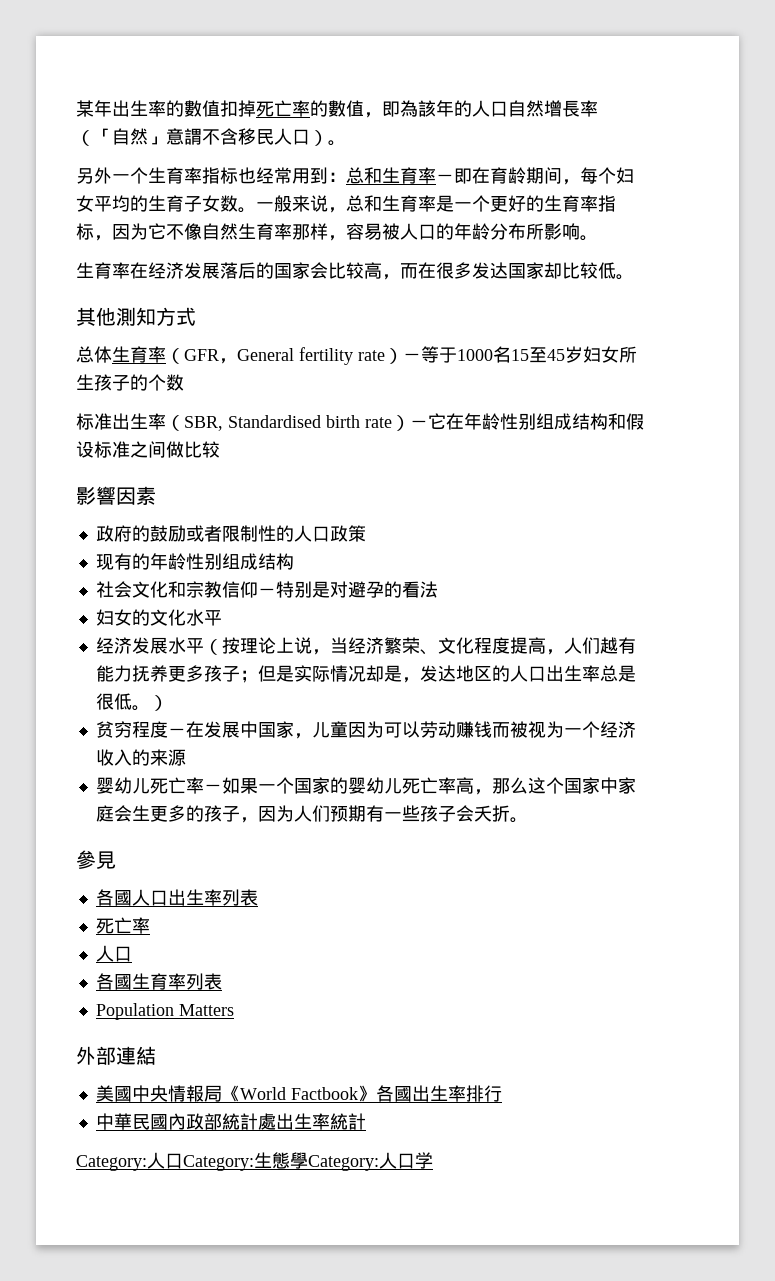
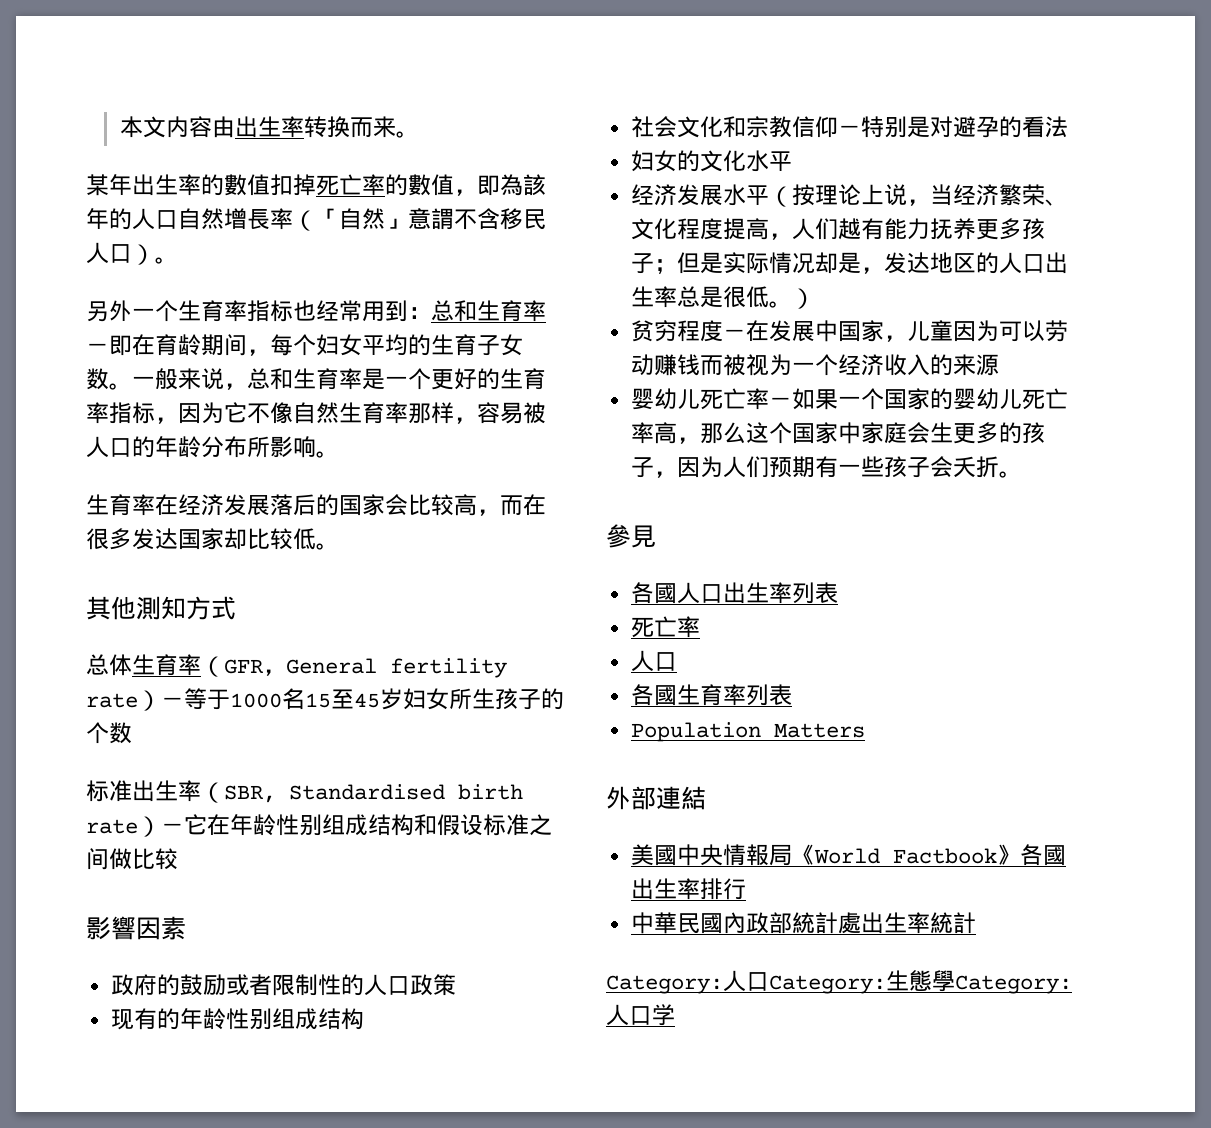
+ 本文内容由出生率转换而来。

